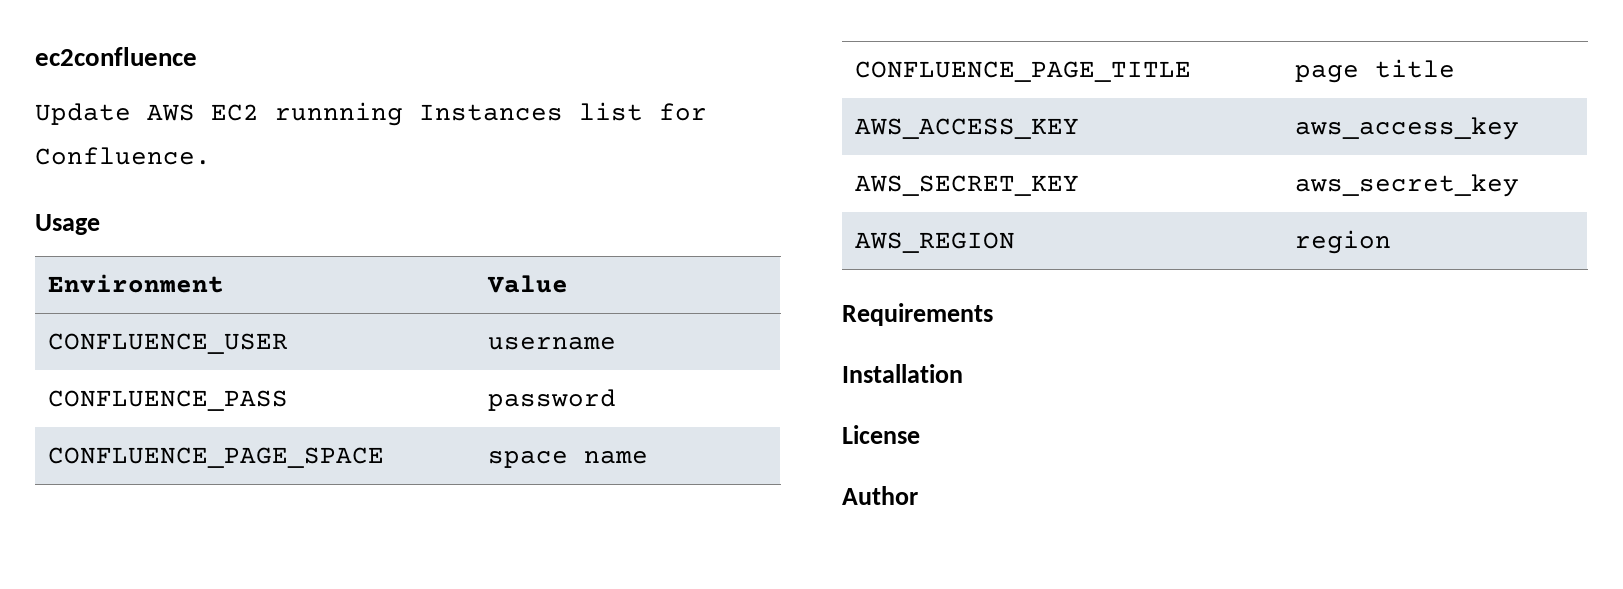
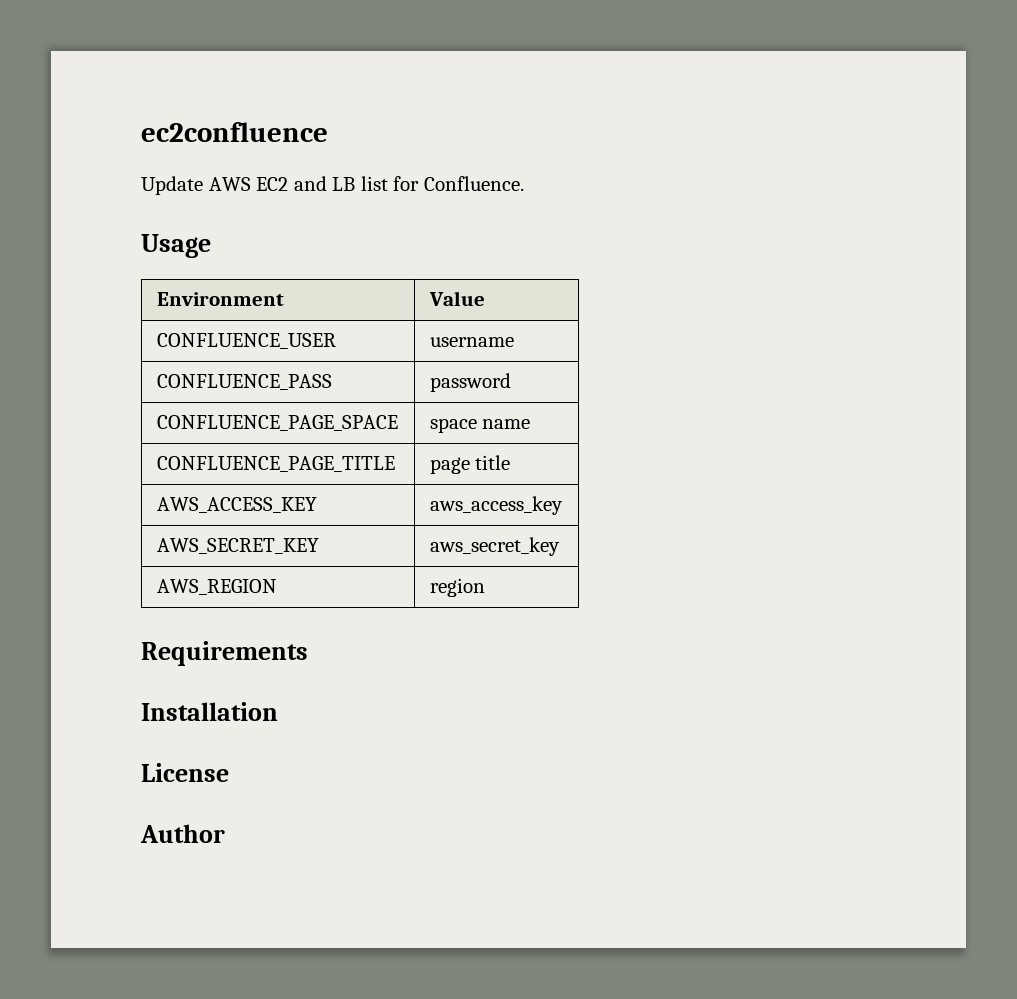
- Update AWS EC2 runnning Instances list for Confluence.
+ Update AWS EC2 and LB list for Confluence.

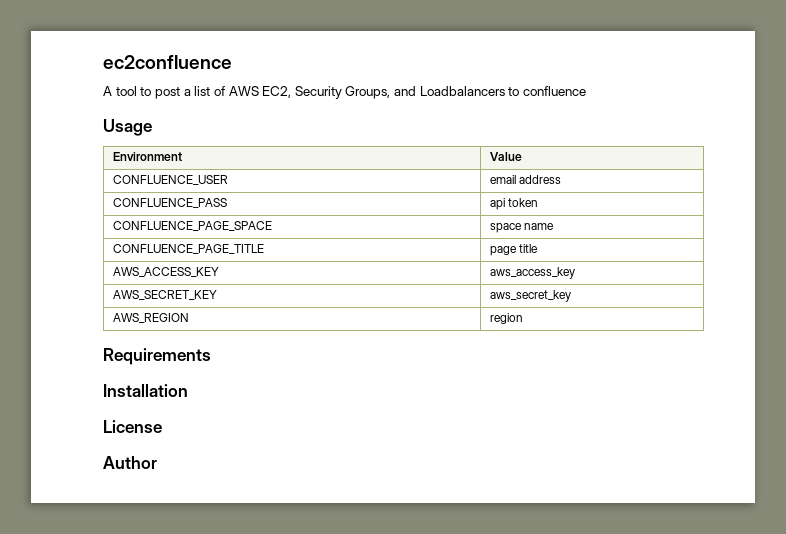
- Update AWS EC2 and LB list for Confluence.
+ A tool to post a list of AWS EC2, Security Groups, and Loadbalancers to confluence
- CONFLUENCE_USER | username
+ CONFLUENCE_USER | email address
- CONFLUENCE_PASS | password
+ CONFLUENCE_PASS | api token

